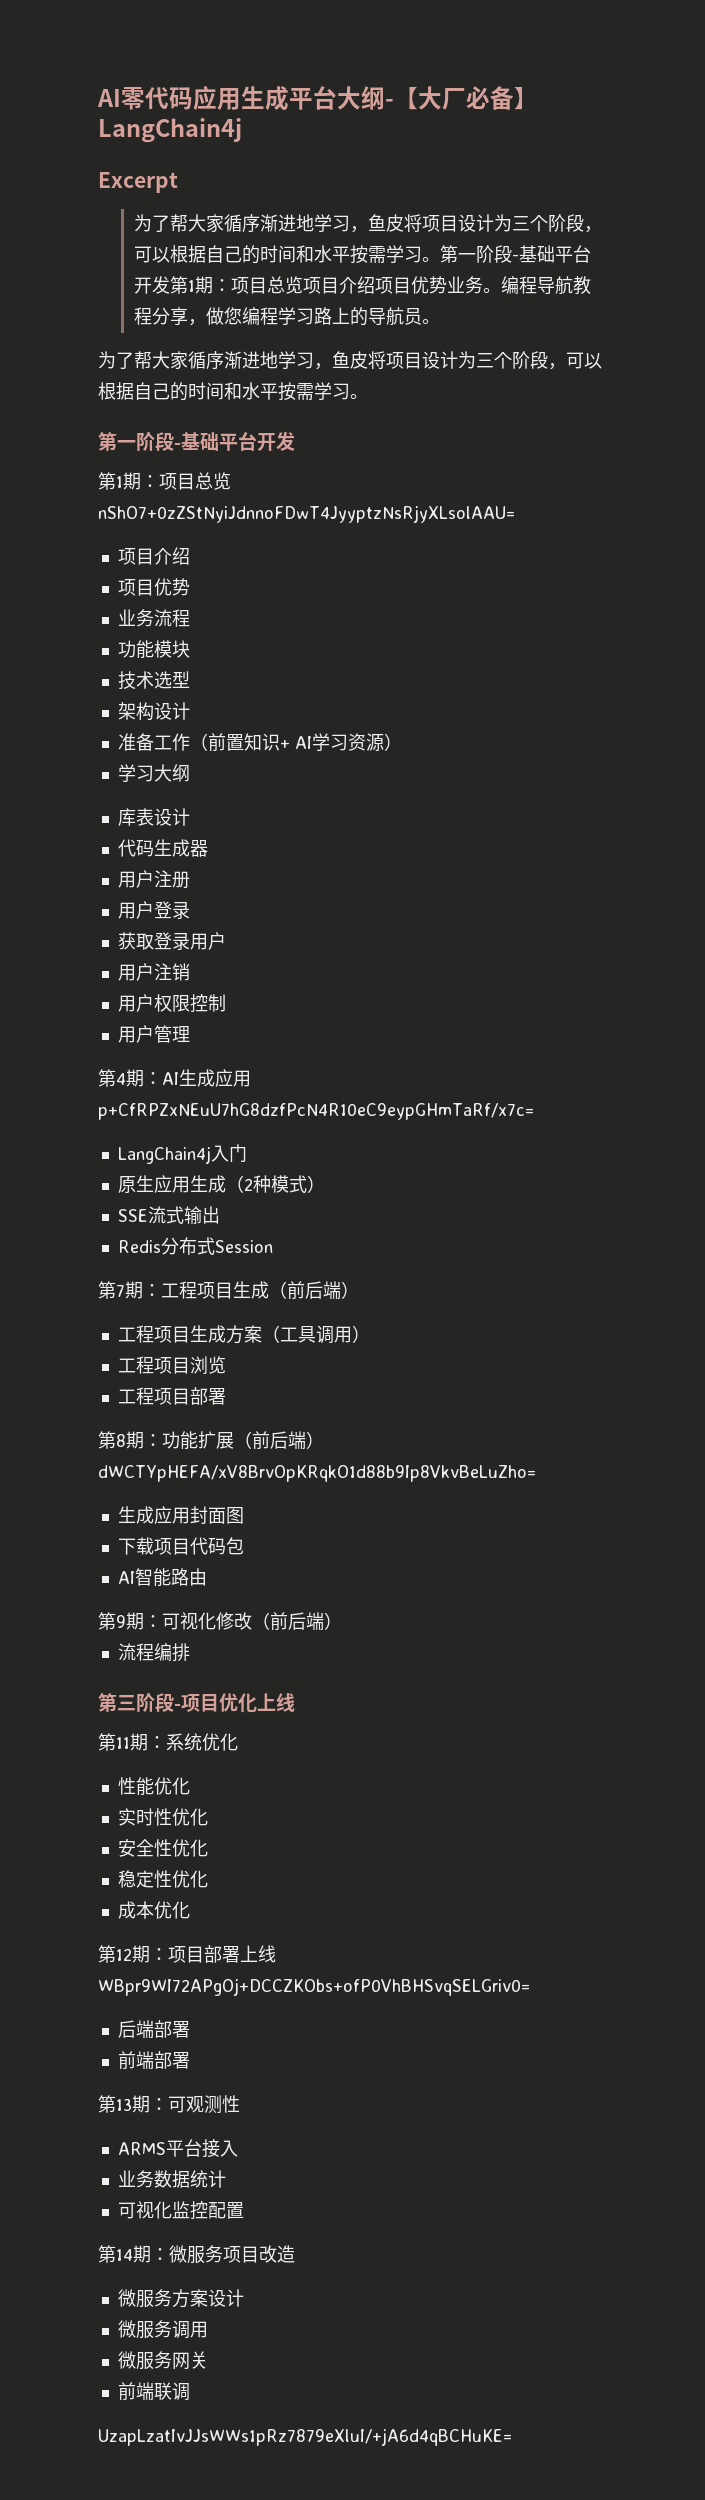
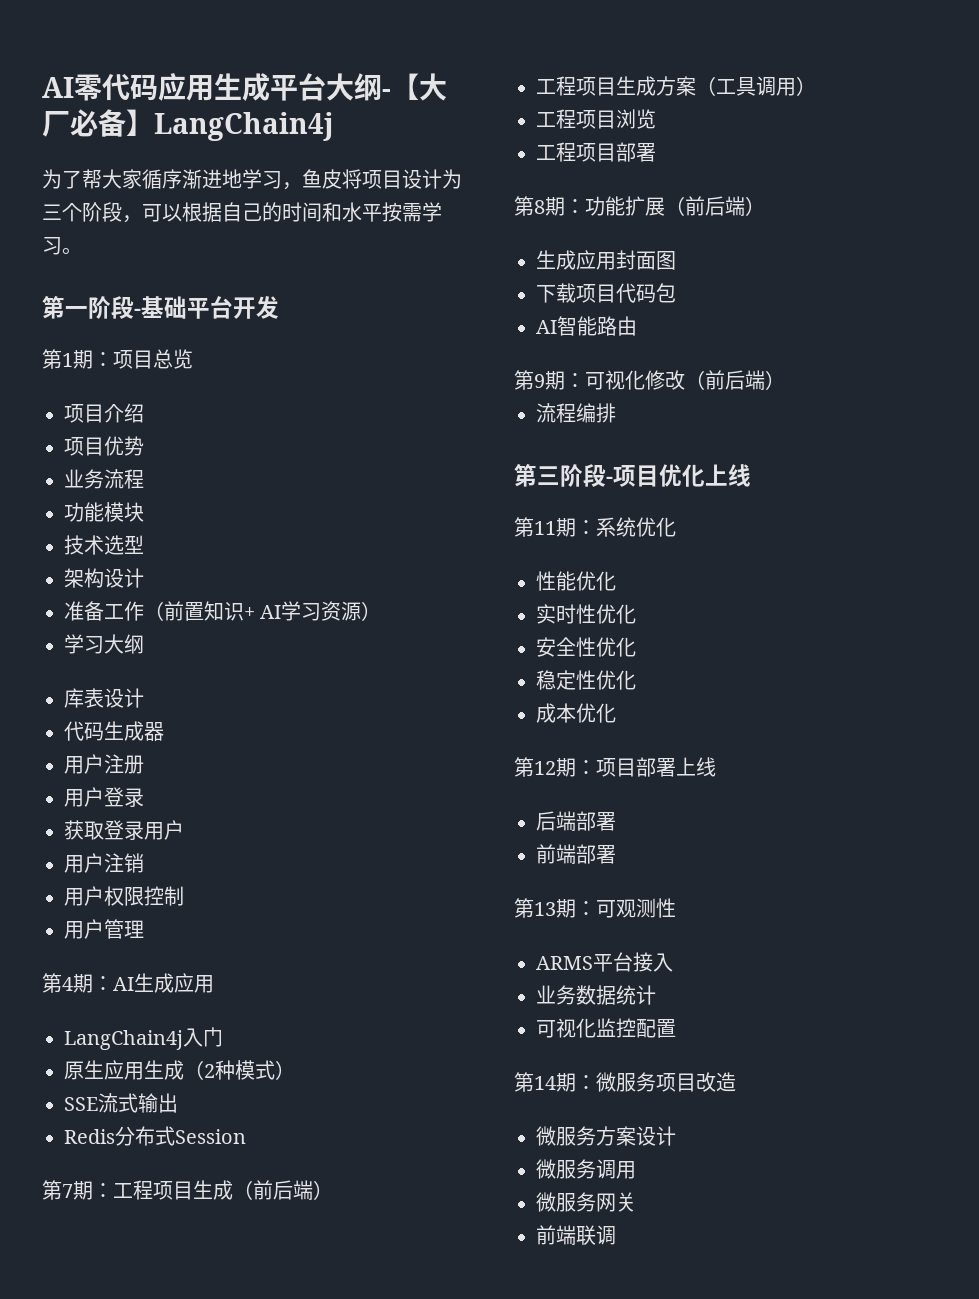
- Excerpt
- 为了帮大家循序渐进地学习，鱼皮将项目设计为三个阶段，可以根据自己的时间和水平按需学习。第一阶段-基础平台开发第1期：项目总览项目介绍项目优势业务。编程导航教程分享，做您编程学习路上的导航员。
- 第1期：项目总览nShO7+0zZStNyiJdnnoFDwT4JyyptzNsRjyXLsolAAU=
+ 第1期：项目总览
- 第4期：AI生成应用p+CfRPZxNEuU7hG8dzfPcN4R10eC9eypGHmTaRf/x7c=
+ 第4期：AI生成应用
- 第8期：功能扩展（前后端）dWCTYpHEFA/xV8BrvOpKRqkO1d88b9Ip8VkvBeLuZho=
+ 第8期：功能扩展（前后端）
- 第12期：项目部署上线WBpr9WI72APgOj+DCCZKObs+ofP0VhBHSvqSELGriv0=
+ 第12期：项目部署上线
- UzapLzatIvJJsWWs1pRz7879eXluI/+jA6d4qBCHuKE=

